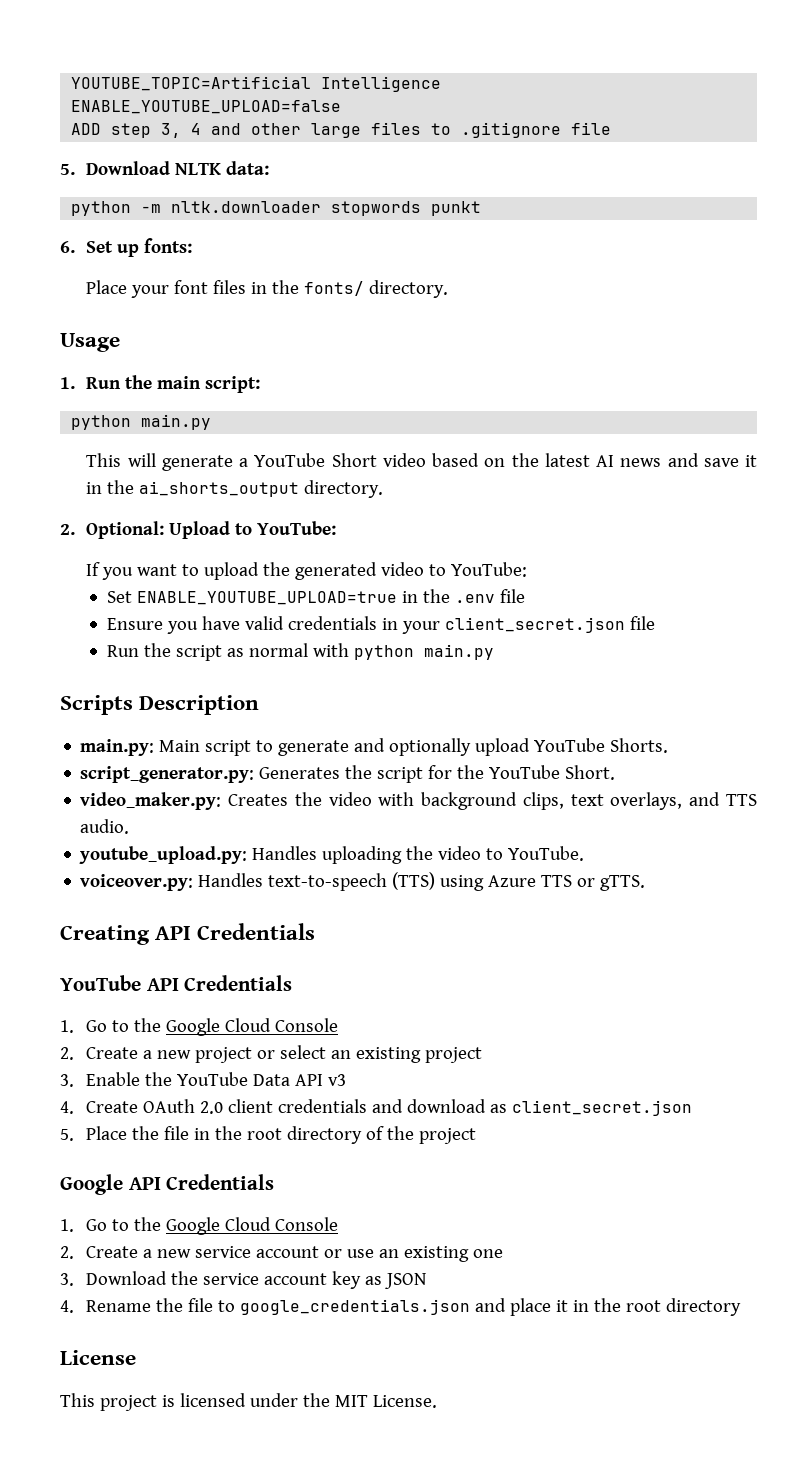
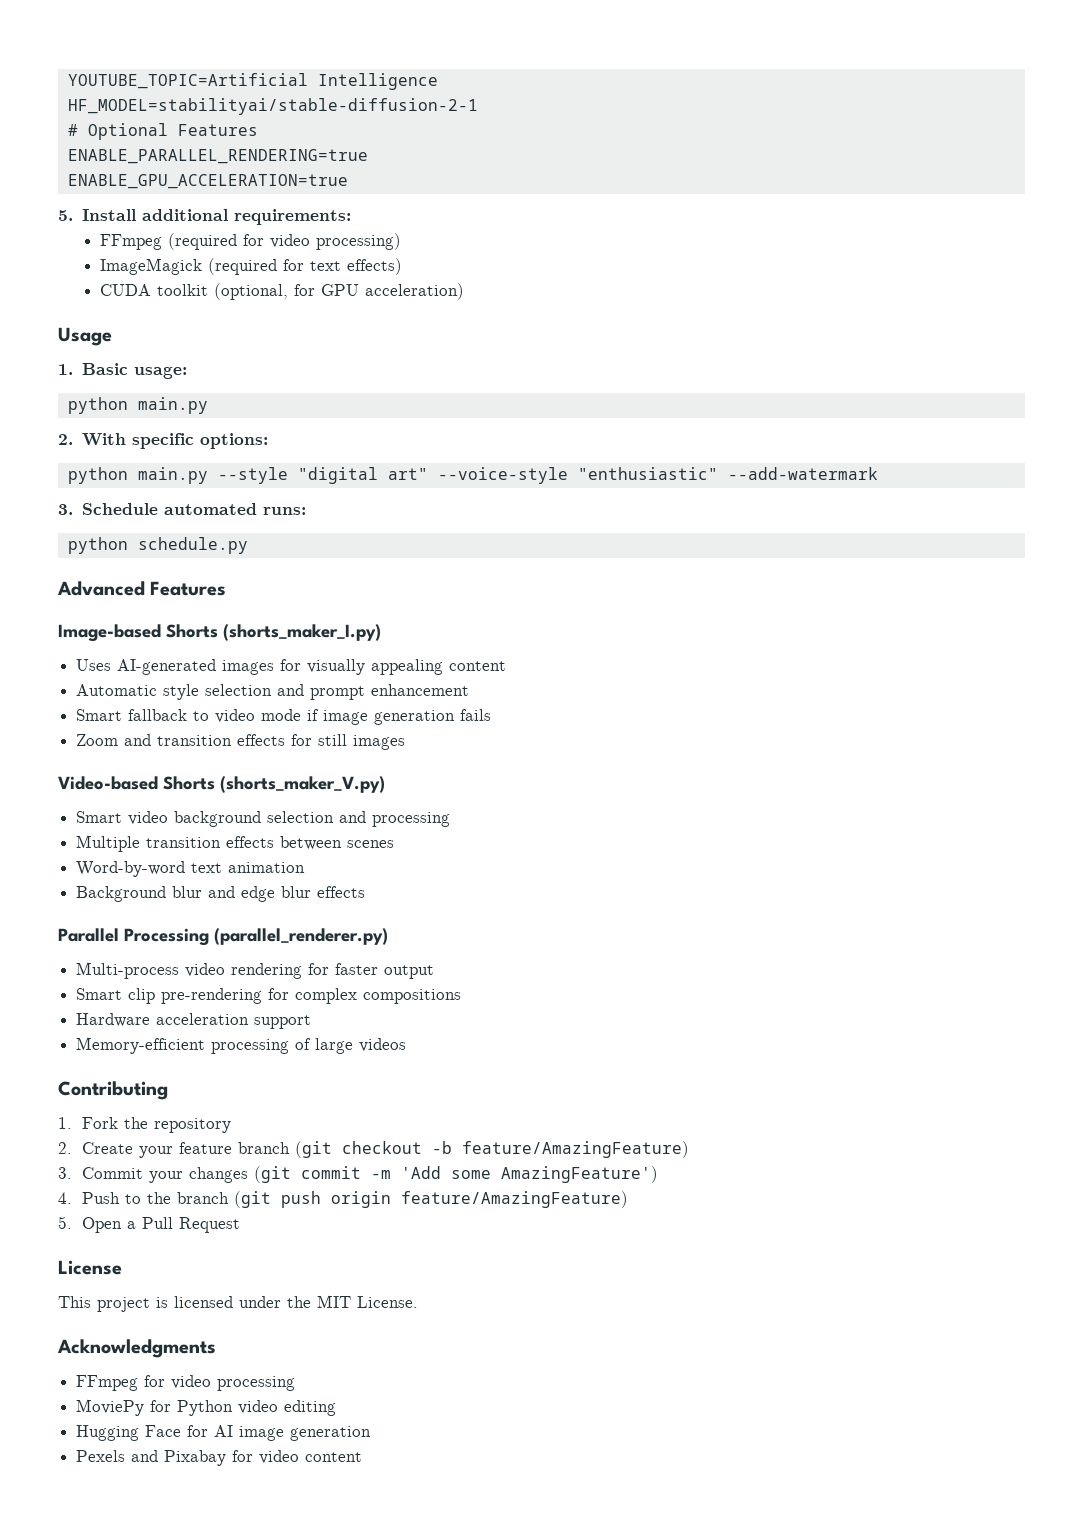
- ENABLE_YOUTUBE_UPLOAD=false
- ADD step 3, 4 and other large files to .gitignore file
- 5. Download NLTK data:
- python -m nltk.downloader stopwords punkt
- 6. Set up fonts:
- Place your font files in the fonts/ directory.
+ HF_MODEL=stabilityai/stable-diffusion-2-1
+ # Optional Features
+ ENABLE_PARALLEL_RENDERING=true
+ ENABLE_GPU_ACCELERATION=true
+ 5. Install additional requirements:
+ FFmpeg (required for video processing)
+ ImageMagick (required for text effects)
+ CUDA toolkit (optional, for GPU acceleration)
  Usage
- 1. Run the main script:
+ 1. Basic usage:
  python main.py
- This will generate a YouTube Short video based on the latest AI news and save it in the ai_shorts_output directory.
- 2. Optional: Upload to YouTube:
- If you want to upload the generated video to YouTube:
- Set ENABLE_YOUTUBE_UPLOAD=true in the .env file
- Ensure you have valid credentials in your client_secret.json file
- Run the script as normal with python main.py
- Scripts Description
- main.py: Main script to generate and optionally upload YouTube Shorts.
- script_generator.py: Generates the script for the YouTube Short.
- video_maker.py: Creates the video with background clips, text overlays, and TTS audio.
- youtube_upload.py: Handles uploading the video to YouTube.
- voiceover.py: Handles text-to-speech (TTS) using Azure TTS or gTTS.
- Creating API Credentials
- YouTube API Credentials
- 1. Go to the Google Cloud Console
- 2. Create a new project or select an existing project
- 3. Enable the YouTube Data API v3
- 4. Create OAuth 2.0 client credentials and download as client_secret.json
- 5. Place the file in the root directory of the project
- Google API Credentials
- 1. Go to the Google Cloud Console
- 2. Create a new service account or use an existing one
- 3. Download the service account key as JSON
- 4. Rename the file to google_credentials.json and place it in the root directory
+ 2. With specific options:
+ python main.py --style "digital art" --voice-style "enthusiastic" --add-watermark
+ 3. Schedule automated runs:
+ python schedule.py
+ Advanced Features
+ Image-based Shorts (shorts_maker_I.py)
+ Uses AI-generated images for visually appealing content
+ Automatic style selection and prompt enhancement
+ Smart fallback to video mode if image generation fails
+ Zoom and transition effects for still images
+ Video-based Shorts (shorts_maker_V.py)
+ Smart video background selection and processing
+ Multiple transition effects between scenes
+ Word-by-word text animation
+ Background blur and edge blur effects
+ Parallel Processing (parallel_renderer.py)
+ Multi-process video rendering for faster output
+ Smart clip pre-rendering for complex compositions
+ Hardware acceleration support
+ Memory-efficient processing of large videos
+ Contributing
+ 1. Fork the repository
+ 2. Create your feature branch (git checkout -b feature/AmazingFeature)
+ 3. Commit your changes (git commit -m 'Add some AmazingFeature')
+ 4. Push to the branch (git push origin feature/AmazingFeature)
+ 5. Open a Pull Request
+ Acknowledgments
+ FFmpeg for video processing
+ MoviePy for Python video editing
+ Hugging Face for AI image generation
+ Pexels and Pixabay for video content

